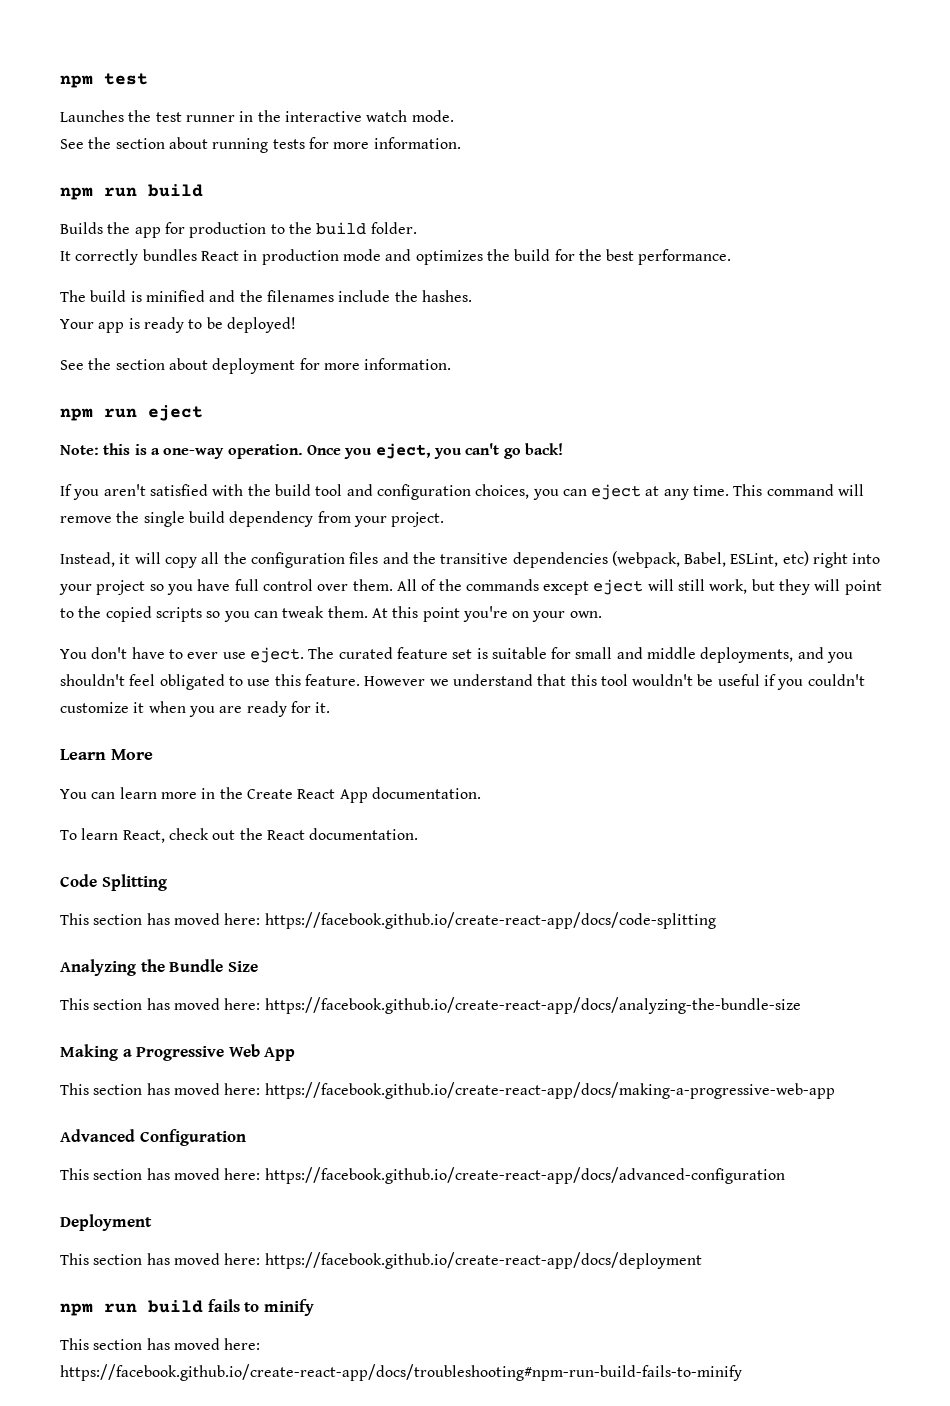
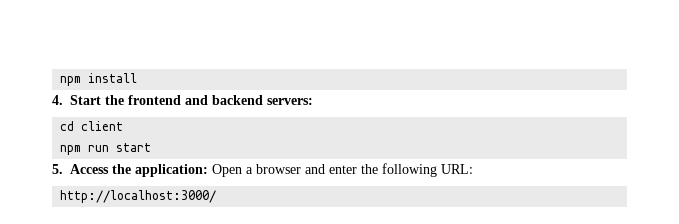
- npm test
- Launches the test runner in the interactive watch mode.
- See the section about running tests for more information.
- npm run build
- Builds the app for production to the build folder.
- It correctly bundles React in production mode and optimizes the build for the best performance.
- The build is minified and the filenames include the hashes.
- Your app is ready to be deployed!
- See the section about deployment for more information.
- npm run eject
- Note: this is a one-way operation. Once you eject, you can't go back!
- If you aren't satisfied with the build tool and configuration choices, you can eject at any time. This command will remove the single build dependency from your project.
- Instead, it will copy all the configuration files and the transitive dependencies (webpack, Babel, ESLint, etc) right into your project so you have full control over them. All of the commands except eject will still work, but they will point to the copied scripts so you can tweak them. At this point you're on your own.
- You don't have to ever use eject. The curated feature set is suitable for small and middle deployments, and you shouldn't feel obligated to use this feature. However we understand that this tool wouldn't be useful if you couldn't customize it when you are ready for it.
- Learn More
- You can learn more in the Create React App documentation.
- To learn React, check out the React documentation.
- Code Splitting
- This section has moved here: https://facebook.github.io/create-react-app/docs/code-splitting
- Analyzing the Bundle Size
- This section has moved here: https://facebook.github.io/create-react-app/docs/analyzing-the-bundle-size
- Making a Progressive Web App
- This section has moved here: https://facebook.github.io/create-react-app/docs/making-a-progressive-web-app
- Advanced Configuration
- This section has moved here: https://facebook.github.io/create-react-app/docs/advanced-configuration
- Deployment
- This section has moved here: https://facebook.github.io/create-react-app/docs/deployment
- npm run build fails to minify
- This section has moved here: https://facebook.github.io/create-react-app/docs/troubleshooting#npm-run-build-fails-to-minify
+ npm install
+ 4. Start the frontend and backend servers:
+ cd client
+ npm run start
+ 5. Access the application: Open a browser and enter the following URL:
+ http://localhost:3000/

